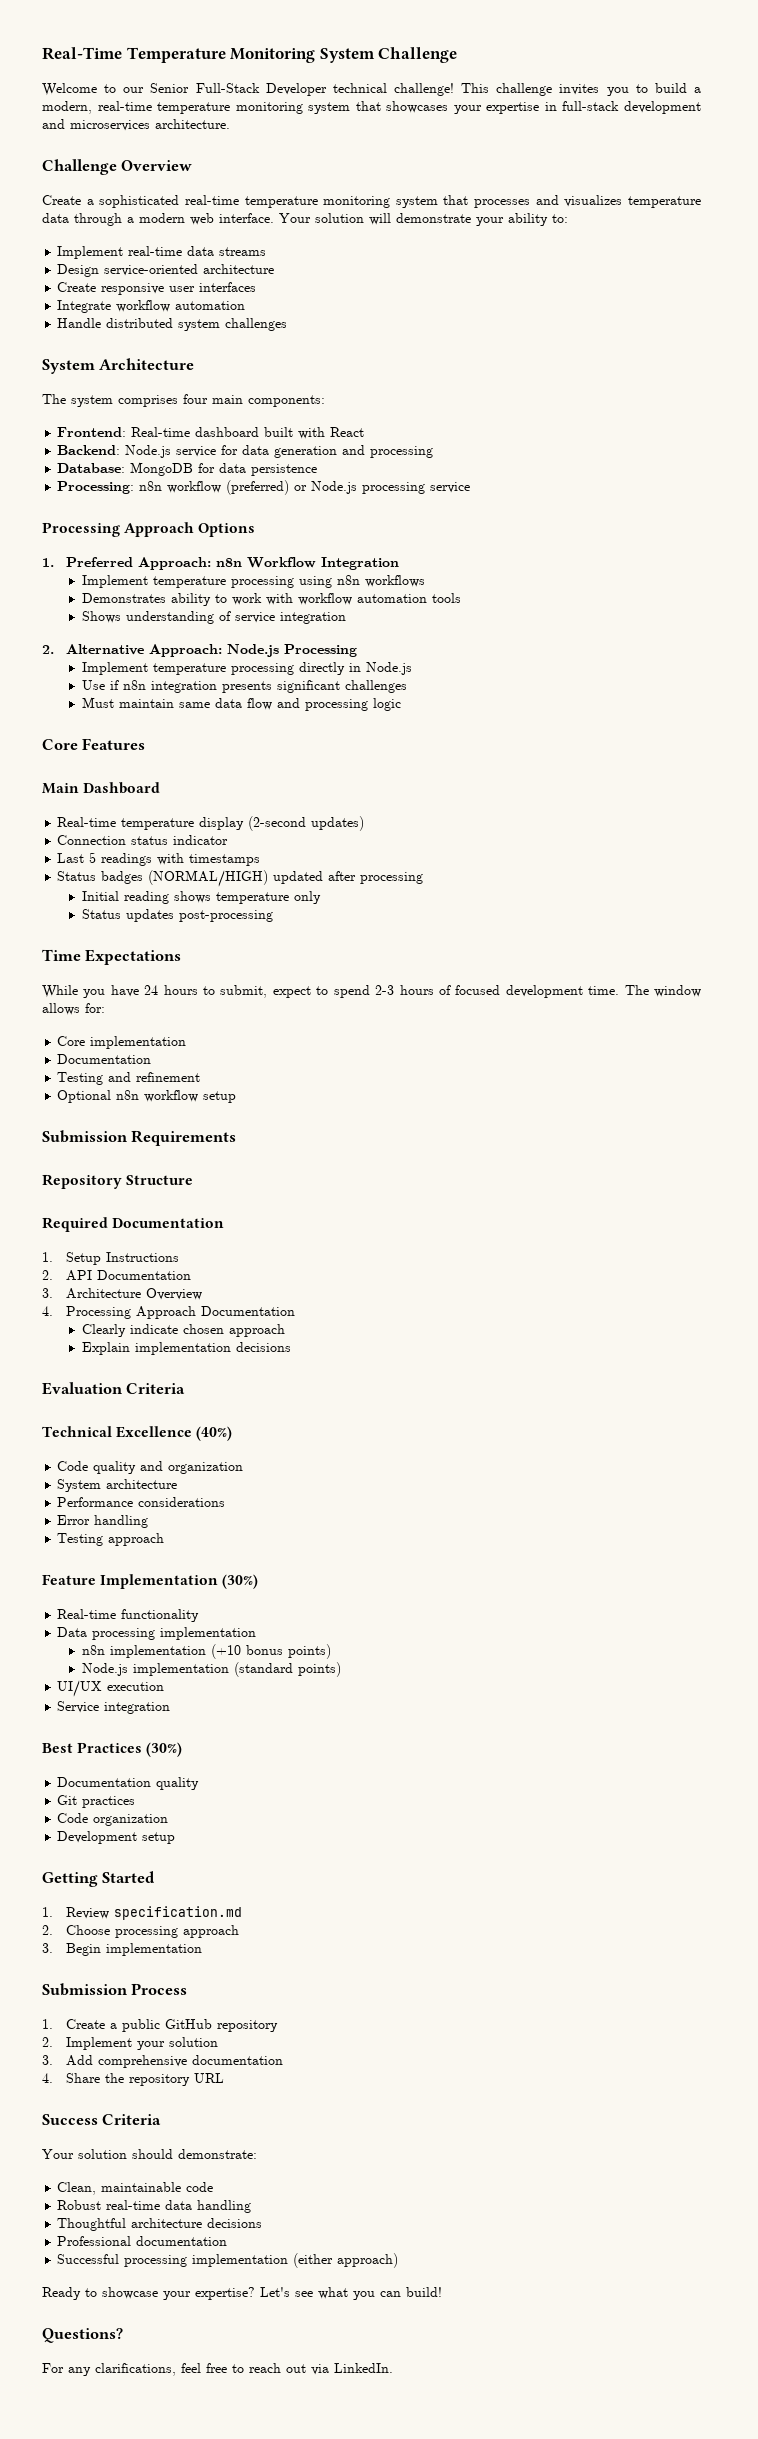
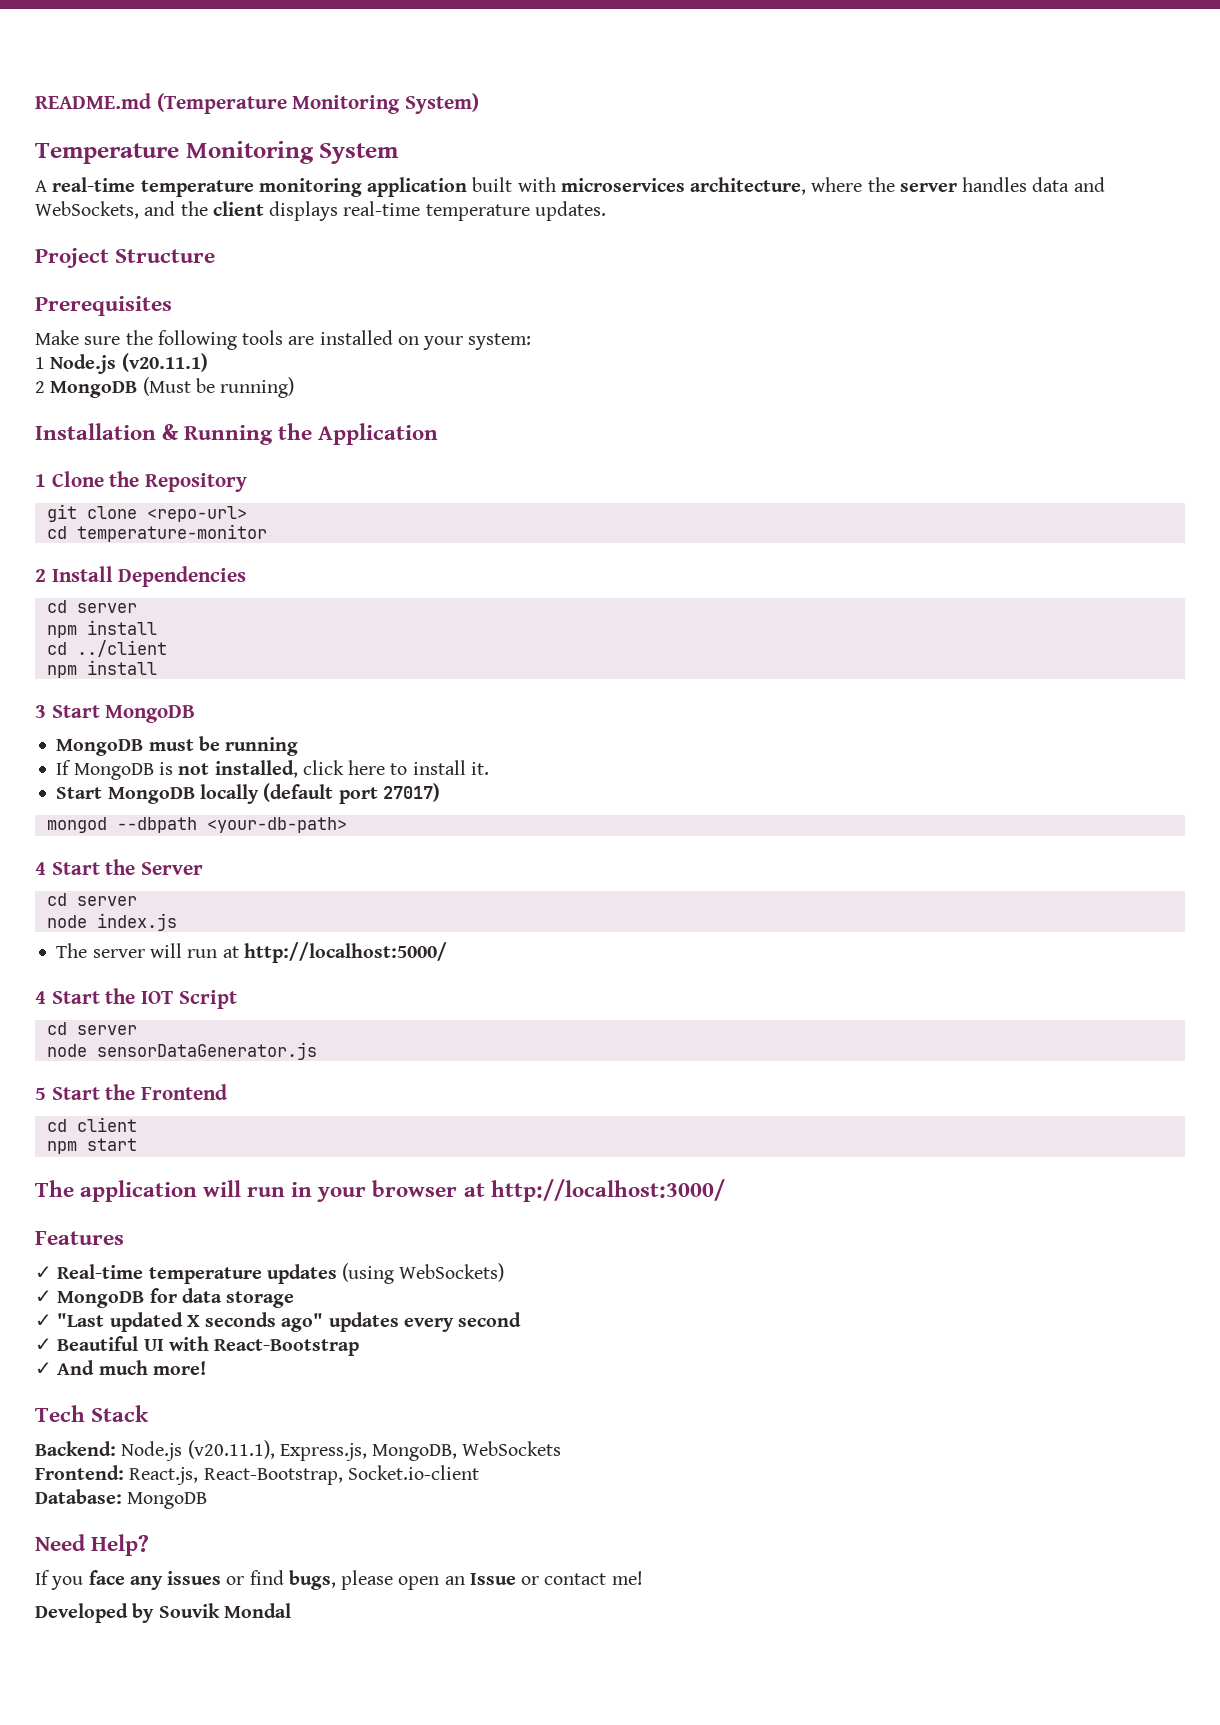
- Real-Time Temperature Monitoring System Challenge
- Welcome to our Senior Full-Stack Developer technical challenge! This challenge invites you to build a modern, real-time temperature monitoring system that showcases your expertise in full-stack development and microservices architecture.
- Challenge Overview
- Create a sophisticated real-time temperature monitoring system that processes and visualizes temperature data through a modern web interface. Your solution will demonstrate your ability to:
- Implement real-time data streams
- Design service-oriented architecture
- Create responsive user interfaces
- Integrate workflow automation
- Handle distributed system challenges
- System Architecture
- The system comprises four main components:
- Frontend: Real-time dashboard built with React
- Backend: Node.js service for data generation and processing
- Database: MongoDB for data persistence
- Processing: n8n workflow (preferred) or Node.js processing service
- Processing Approach Options
- 1. Preferred Approach: n8n Workflow Integration
- Implement temperature processing using n8n workflows
- Demonstrates ability to work with workflow automation tools
- Shows understanding of service integration
- 2. Alternative Approach: Node.js Processing
- Implement temperature processing directly in Node.js
- Use if n8n integration presents significant challenges
- Must maintain same data flow and processing logic
- Core Features
- Main Dashboard
- Real-time temperature display (2-second updates)
- Connection status indicator
- Last 5 readings with timestamps
- Status badges (NORMAL/HIGH) updated after processing
- Initial reading shows temperature only
- Status updates post-processing
- Time Expectations
- While you have 24 hours to submit, expect to spend 2-3 hours of focused development time. The window allows for:
- Core implementation
- Documentation
- Testing and refinement
- Optional n8n workflow setup
- Submission Requirements
- Repository Structure
- Required Documentation
- 1. Setup Instructions
- 2. API Documentation
- 3. Architecture Overview
- 4. Processing Approach Documentation
- Clearly indicate chosen approach
- Explain implementation decisions
- Evaluation Criteria
- Technical Excellence (40%)
- Code quality and organization
- System architecture
- Performance considerations
- Error handling
- Testing approach
- Feature Implementation (30%)
- Real-time functionality
- Data processing implementation
- n8n implementation (+10 bonus points)
- Node.js implementation (standard points)
- UI/UX execution
- Service integration
- Best Practices (30%)
- Documentation quality
- Git practices
- Code organization
- Development setup
- Getting Started
- 1. Review specification.md
- 2. Choose processing approach
- 3. Begin implementation
- Submission Process
- 1. Create a public GitHub repository
- 2. Implement your solution
- 3. Add comprehensive documentation
- 4. Share the repository URL
- Success Criteria
- Your solution should demonstrate:
- Clean, maintainable code
- Robust real-time data handling
- Thoughtful architecture decisions
- Professional documentation
- Successful processing implementation (either approach)
- Ready to showcase your expertise? Let's see what you can build!
- Questions?
- For any clarifications, feel free to reach out via LinkedIn.
+ README.md (Temperature Monitoring System)
+ Temperature Monitoring System
+ A real-time temperature monitoring application built with microservices architecture, where the server handles data and WebSockets, and the client displays real-time temperature updates.
+ Project Structure
+ Prerequisites
+ Make sure the following tools are installed on your system:
+ 1 Node.js (v20.11.1)
+ 2 MongoDB (Must be running)
+ Installation & Running the Application
+ 1 Clone the Repository
+ git clone <repo-url>
+ cd temperature-monitor
+ 2 Install Dependencies
+ cd server
+ npm install
+ cd ../client
+ npm install
+ 3 Start MongoDB
+ MongoDB must be running
+ If MongoDB is not installed, click here to install it.
+ Start MongoDB locally (default port 27017)
+ mongod --dbpath <your-db-path>
+ 4 Start the Server
+ cd server
+ node index.js
+ The server will run at http://localhost:5000/
+ 4 Start the IOT Script
+ cd server
+ node sensorDataGenerator.js
+ 5 Start the Frontend
+ cd client
+ npm start
+ The application will run in your browser at http://localhost:3000/
+ Features
+ ✓ Real-time temperature updates (using WebSockets)
+ ✓ MongoDB for data storage
+ ✓ "Last updated X seconds ago" updates every second
+ ✓ Beautiful UI with React-Bootstrap
+ ✓ And much more!
+ Tech Stack
+ Backend: Node.js (v20.11.1), Express.js, MongoDB, WebSockets
+ Frontend: React.js, React-Bootstrap, Socket.io-client
+ Database: MongoDB
+ Need Help?
+ If you face any issues or find bugs, please open an Issue or contact me!
+ Developed by Souvik Mondal

